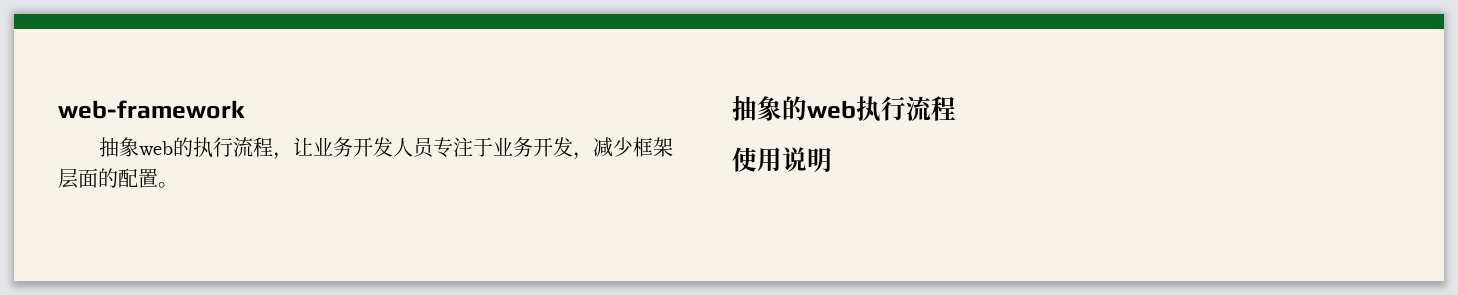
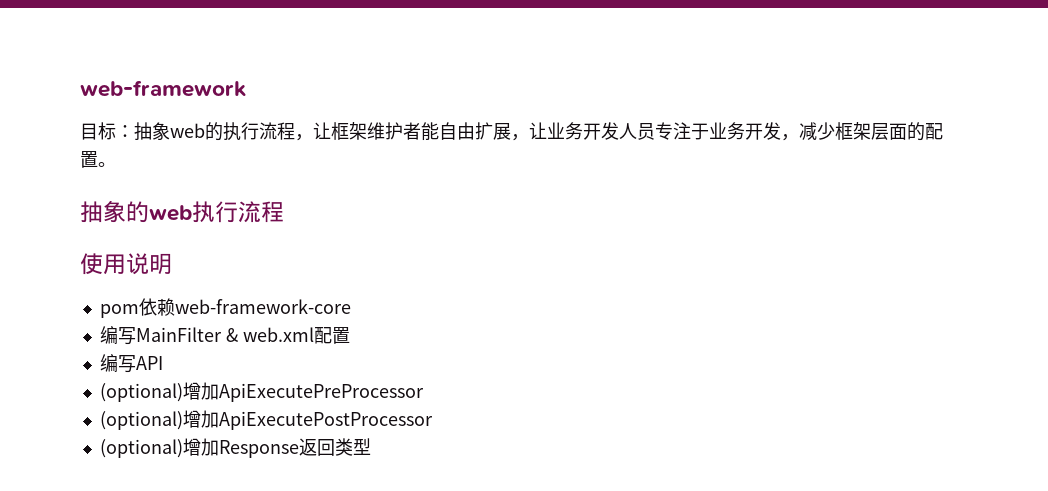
- 抽象web的执行流程，让业务开发人员专注于业务开发，减少框架层面的配置。
+ 目标：抽象web的执行流程，让框架维护者能自由扩展，让业务开发人员专注于业务开发，减少框架层面的配置。
+ pom依赖web-framework-core
+ 编写MainFilter & web.xml配置
+ 编写API
+ (optional)增加ApiExecutePreProcessor
+ (optional)增加ApiExecutePostProcessor
+ (optional)增加Response返回类型

